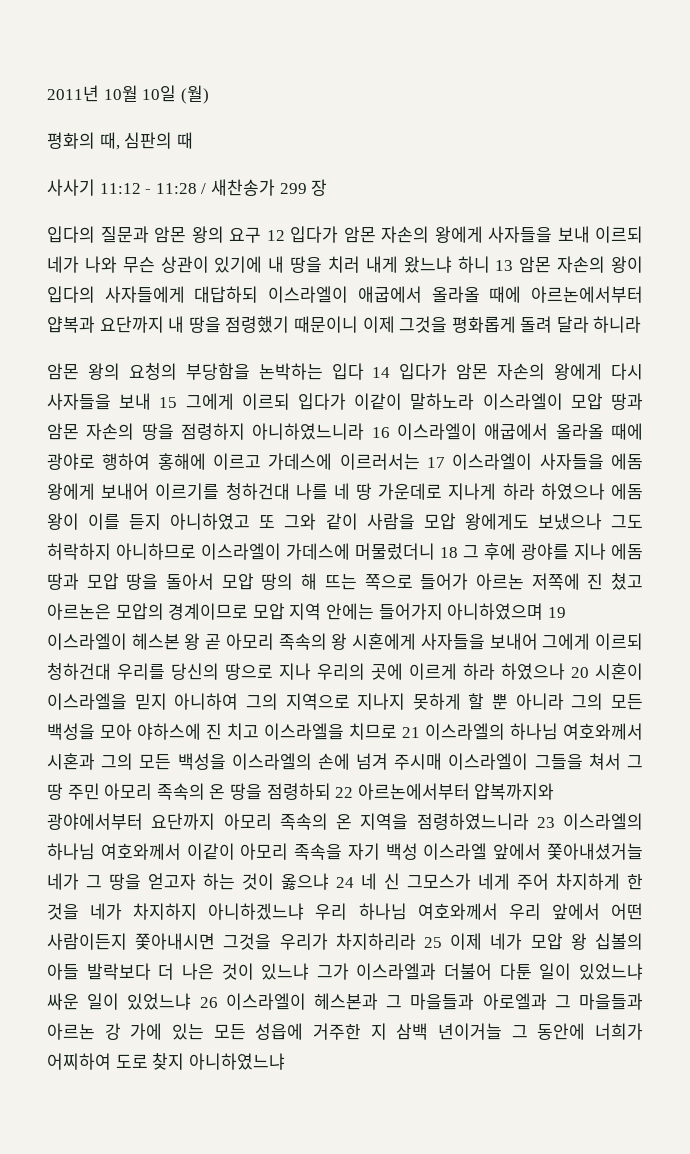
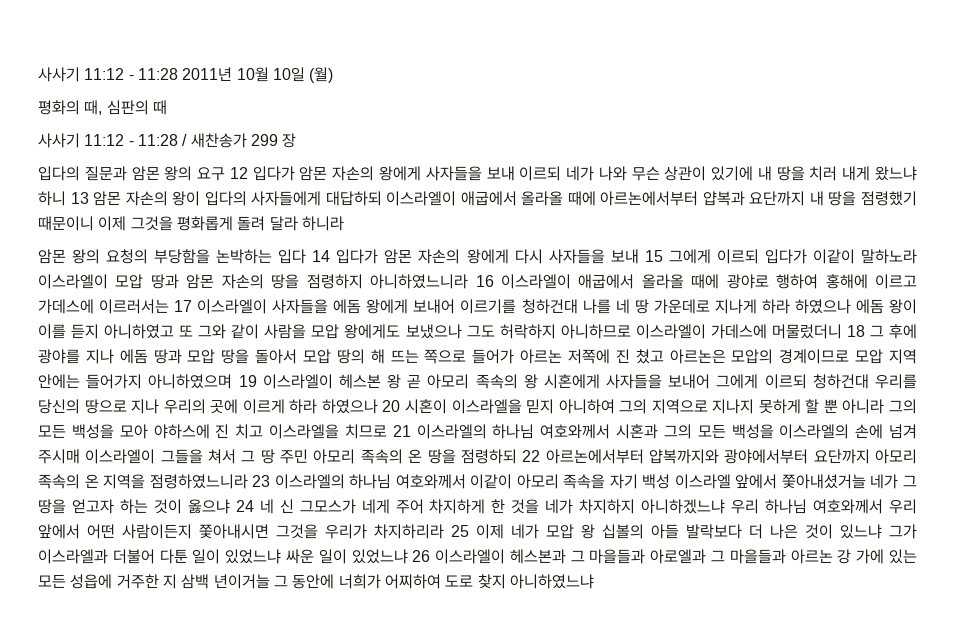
- 2011년 10월 10일 (월)
+ 사사기 11:12 - 11:28 2011년 10월 10일 (월)

